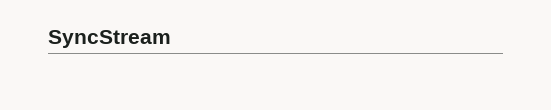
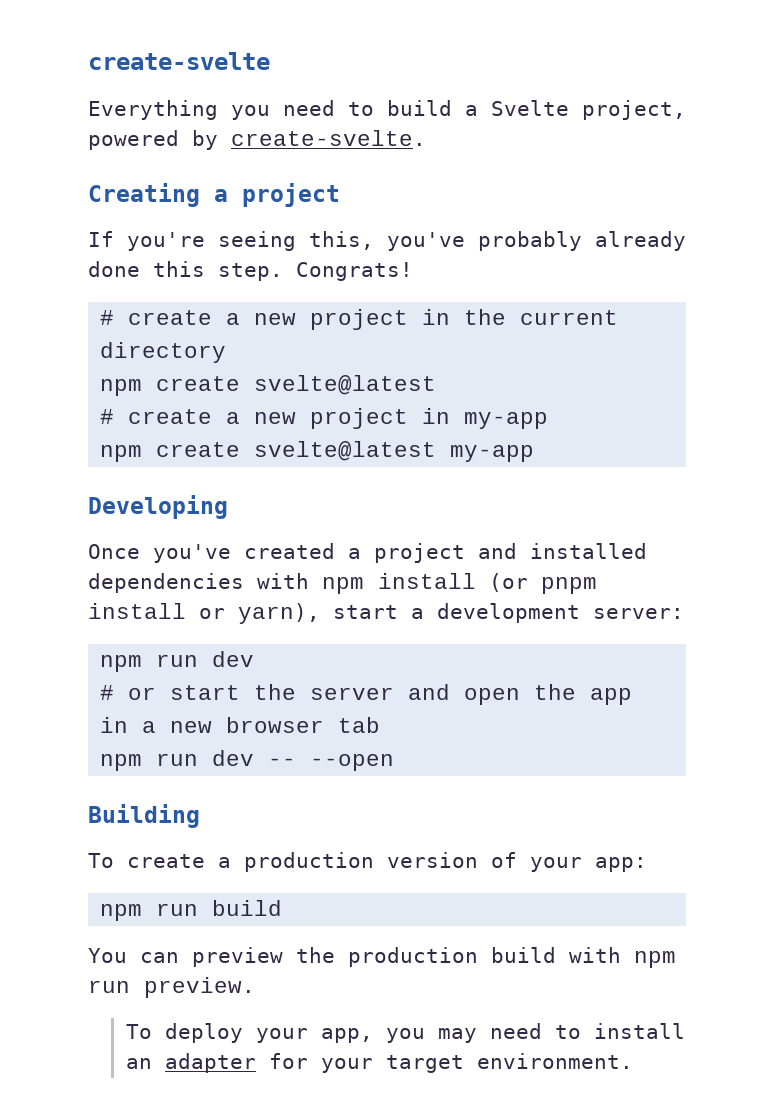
- SyncStream
+ create-svelte
+ Everything you need to build a Svelte project, powered by create-svelte.
+ Creating a project
+ If you're seeing this, you've probably already done this step. Congrats!
+ # create a new project in the current directory
+ npm create svelte@latest
+ # create a new project in my-app
+ npm create svelte@latest my-app
+ Developing
+ Once you've created a project and installed dependencies with npm install (or pnpm install or yarn), start a development server:
+ npm run dev
+ # or start the server and open the app in a new browser tab
+ npm run dev -- --open
+ Building
+ To create a production version of your app:
+ npm run build
+ You can preview the production build with npm run preview.
+ To deploy your app, you may need to install an adapter for your target environment.

